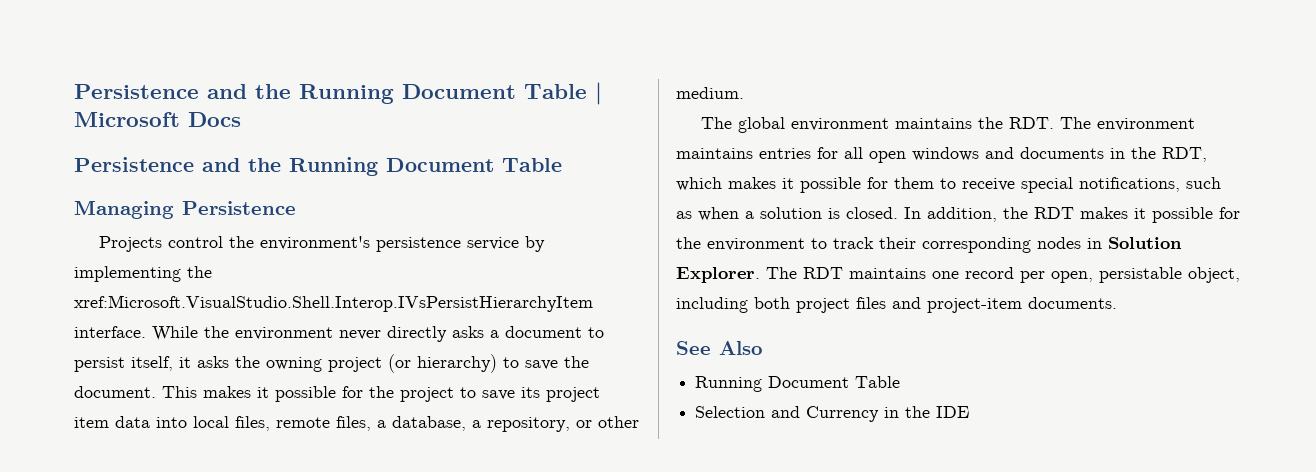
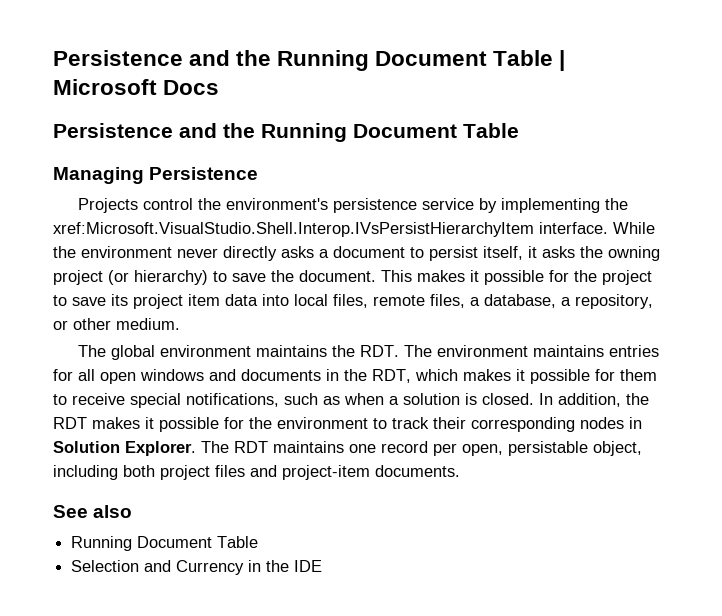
- See Also
+ See also

